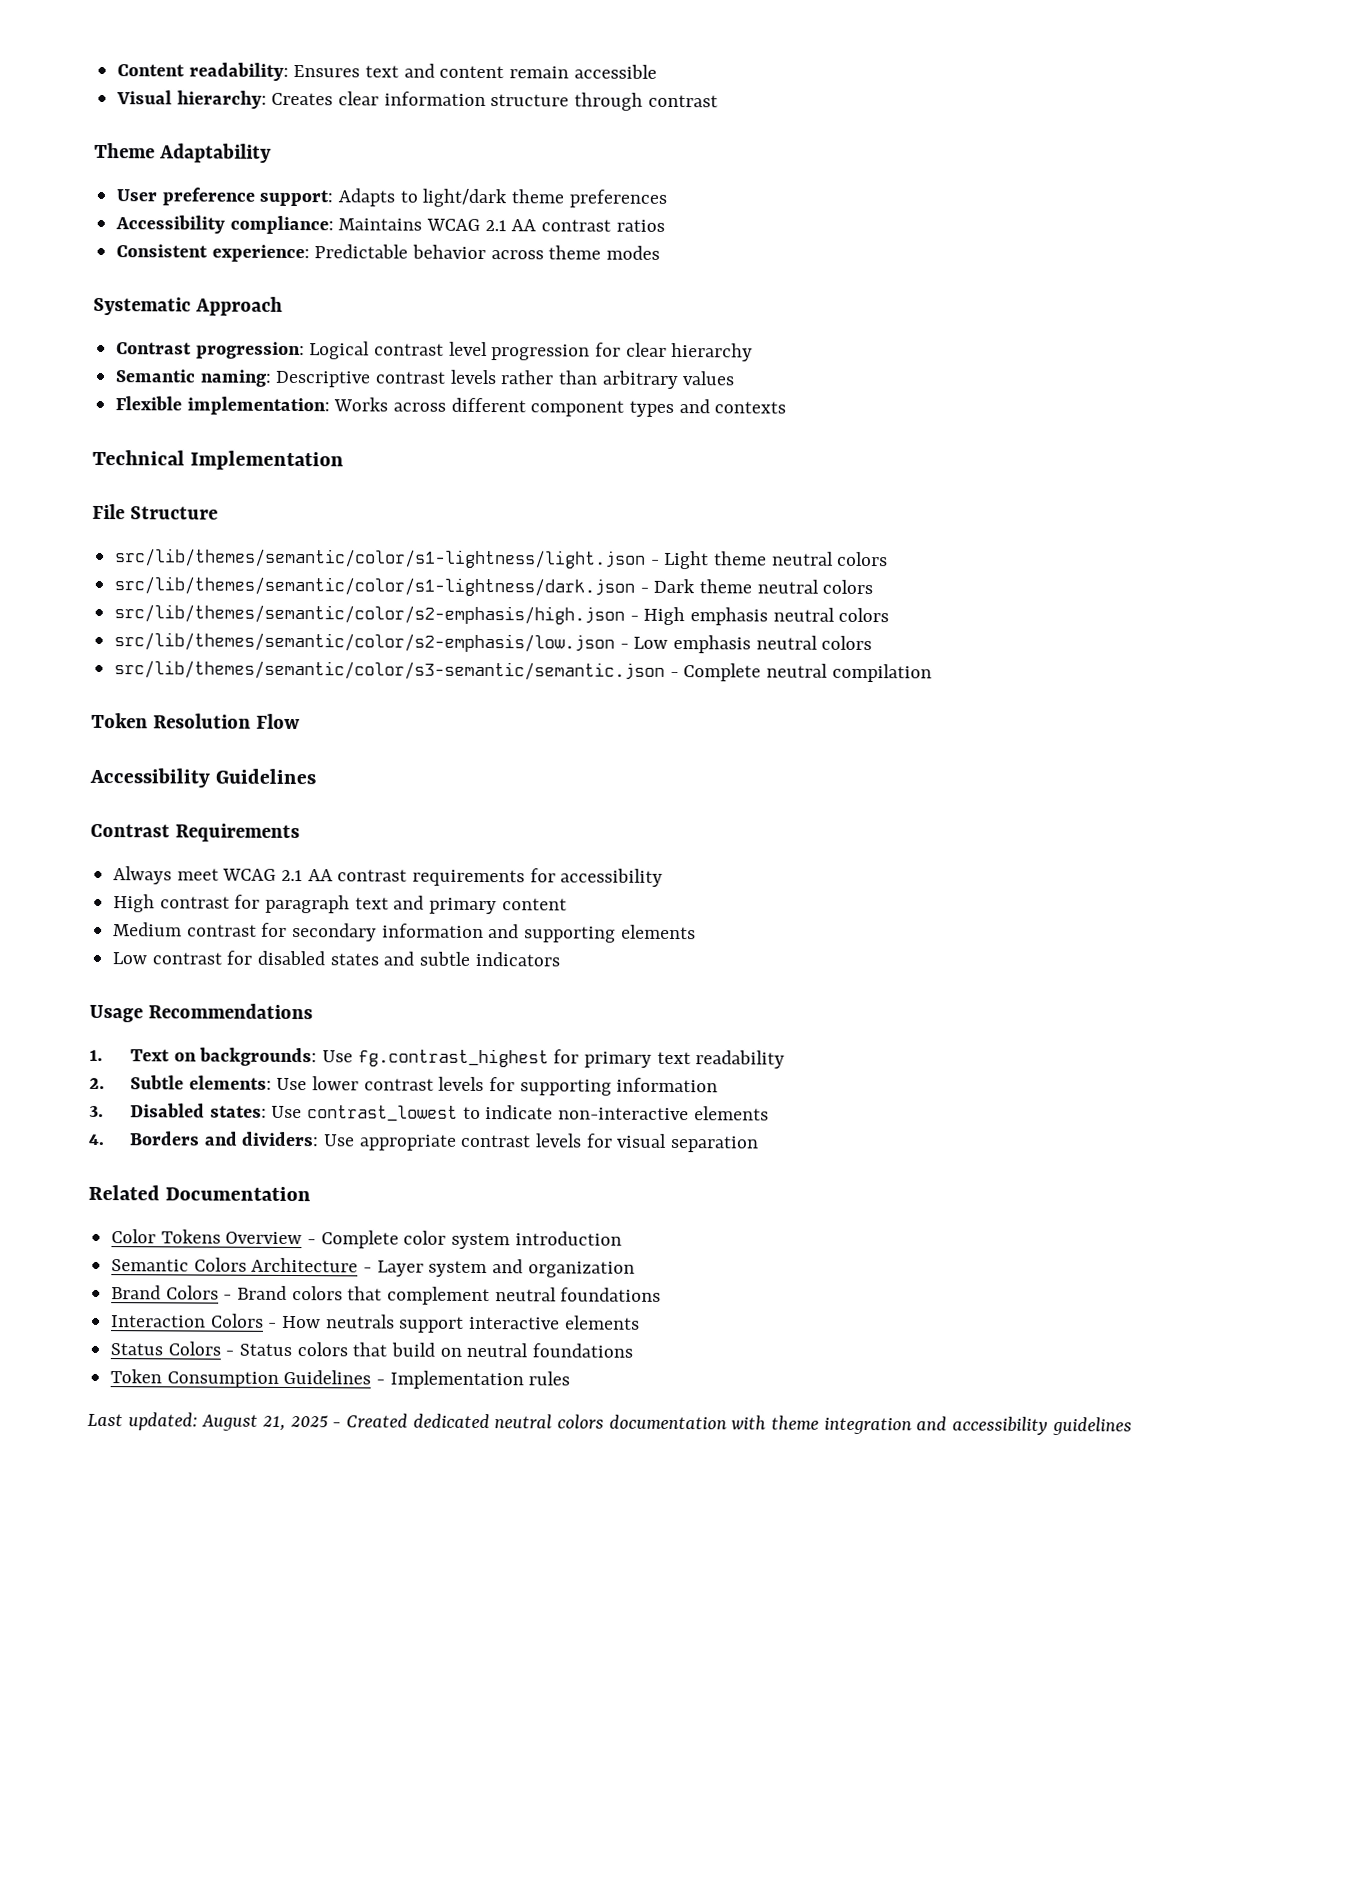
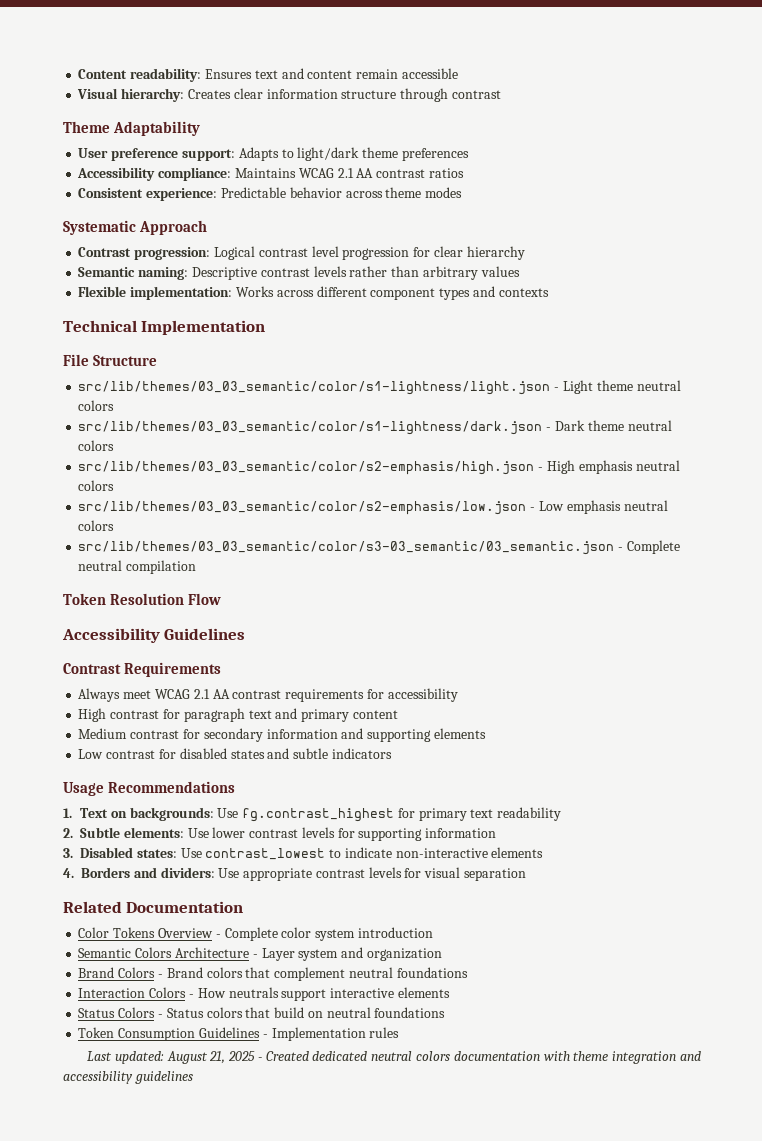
- src/lib/themes/semantic/color/s1-lightness/light.json - Light theme neutral colors
+ src/lib/themes/03_03_semantic/color/s1-lightness/light.json - Light theme neutral colors
- src/lib/themes/semantic/color/s1-lightness/dark.json - Dark theme neutral colors
+ src/lib/themes/03_03_semantic/color/s1-lightness/dark.json - Dark theme neutral colors
- src/lib/themes/semantic/color/s2-emphasis/high.json - High emphasis neutral colors
+ src/lib/themes/03_03_semantic/color/s2-emphasis/high.json - High emphasis neutral colors
- src/lib/themes/semantic/color/s2-emphasis/low.json - Low emphasis neutral colors
+ src/lib/themes/03_03_semantic/color/s2-emphasis/low.json - Low emphasis neutral colors
- src/lib/themes/semantic/color/s3-semantic/semantic.json - Complete neutral compilation
+ src/lib/themes/03_03_semantic/color/s3-03_semantic/03_semantic.json - Complete neutral compilation

